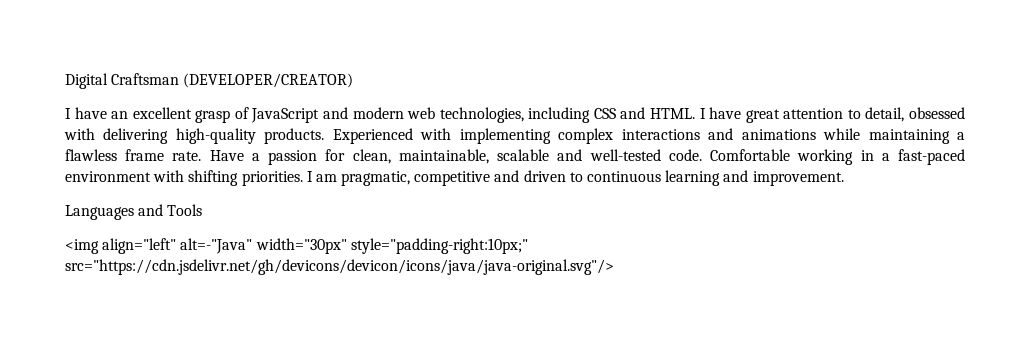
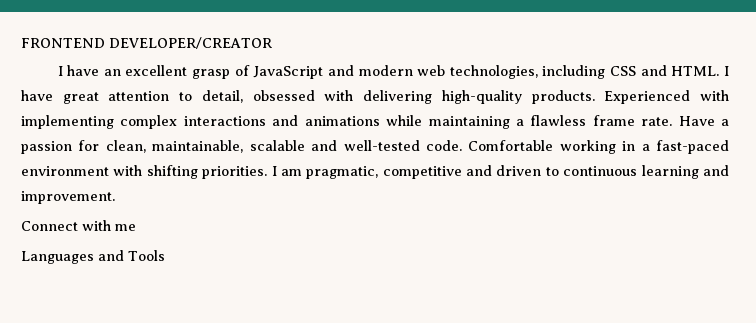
- Digital Craftsman (DEVELOPER/CREATOR)
+ FRONTEND DEVELOPER/CREATOR
+ Connect with me
- <img align="left" alt=-"Java" width="30px" style="padding-right:10px;" src="https://cdn.jsdelivr.net/gh/devicons/devicon/icons/java/java-original.svg"/>

